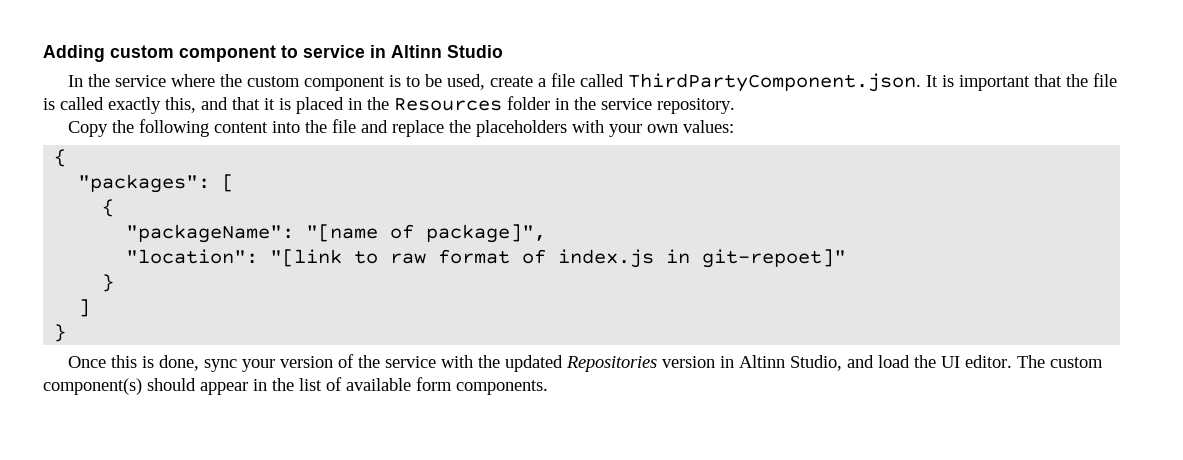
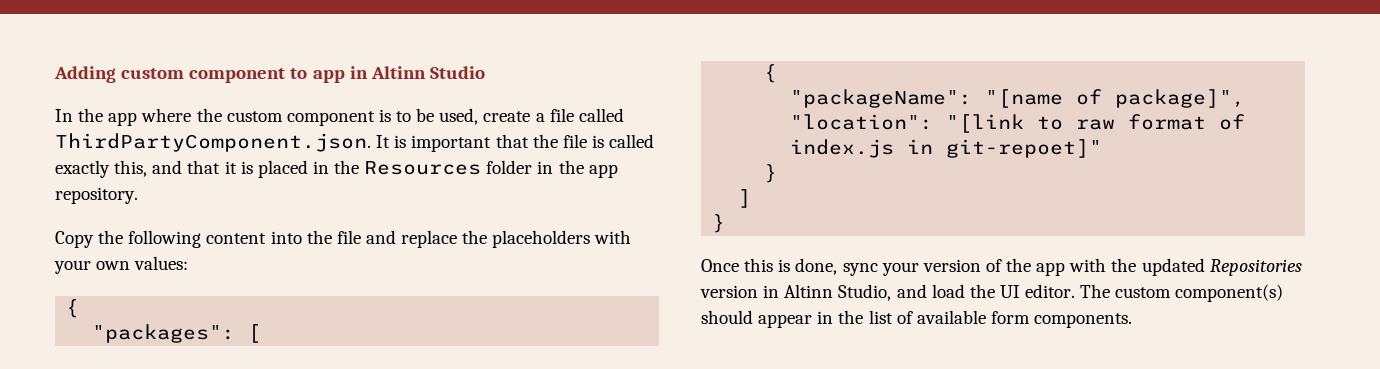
- Adding custom component to service in Altinn Studio
+ Adding custom component to app in Altinn Studio
- In the service where the custom component is to be used, create a file called ThirdPartyComponent.json. It is important that the file is called exactly this, and that it is placed in the Resources folder in the service repository.
+ In the app where the custom component is to be used, create a file called ThirdPartyComponent.json. It is important that the file is called exactly this, and that it is placed in the Resources folder in the app repository.
- Once this is done, sync your version of the service with the updated Repositories version in Altinn Studio, and load the UI editor.
+ Once this is done, sync your version of the app with the updated Repositories version in Altinn Studio, and load the UI editor.

